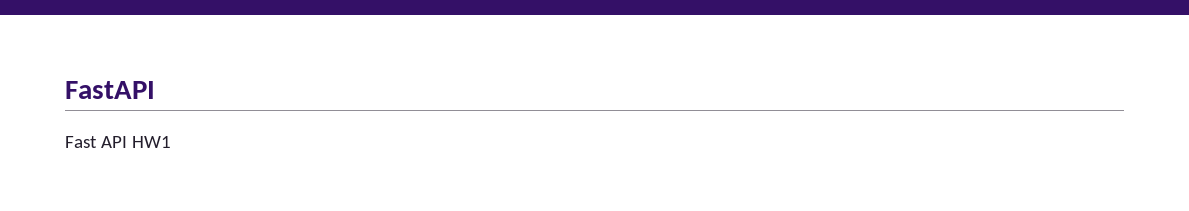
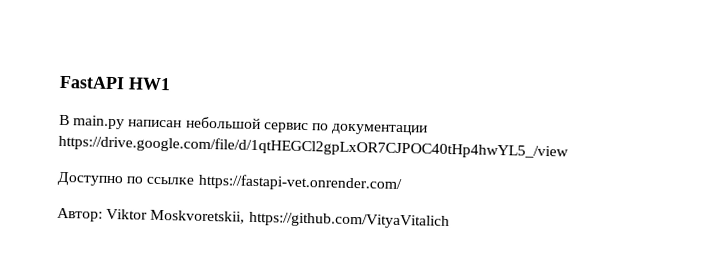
- FastAPI
- Fast API HW1
+ FastAPI HW1
+ В main.py написан небольшой сервис по документации https://drive.google.com/file/d/1qtHEGCl2gpLxOR7CJPOC40tHp4hwYL5_/view
+ Доступно по ссылке https://fastapi-vet.onrender.com/
+ Автор: Viktor Moskvoretskii, https://github.com/VityaVitalich

